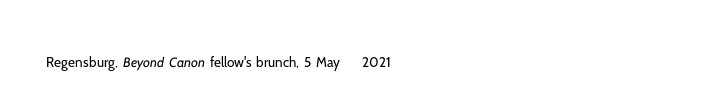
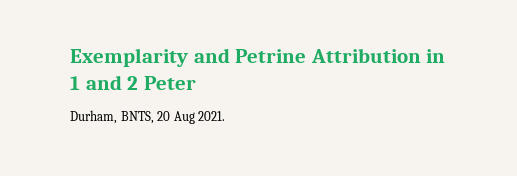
- Regensburg, Beyond Canon fellow's brunch, 5 May 2021
+ Exemplarity and Petrine Attribution in 1 and 2 Peter
+ Durham, BNTS, 20 Aug 2021.

